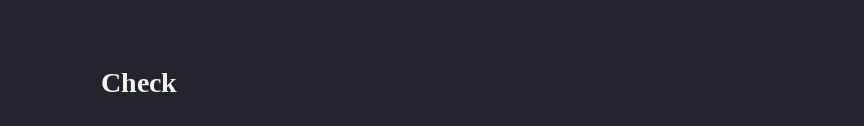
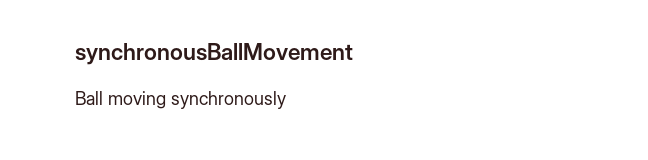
- Check
+ synchronousBallMovement
+ Ball moving synchronously

